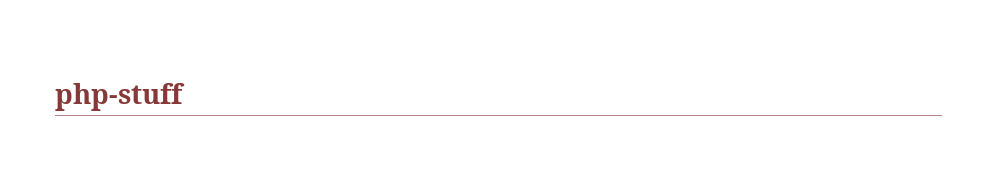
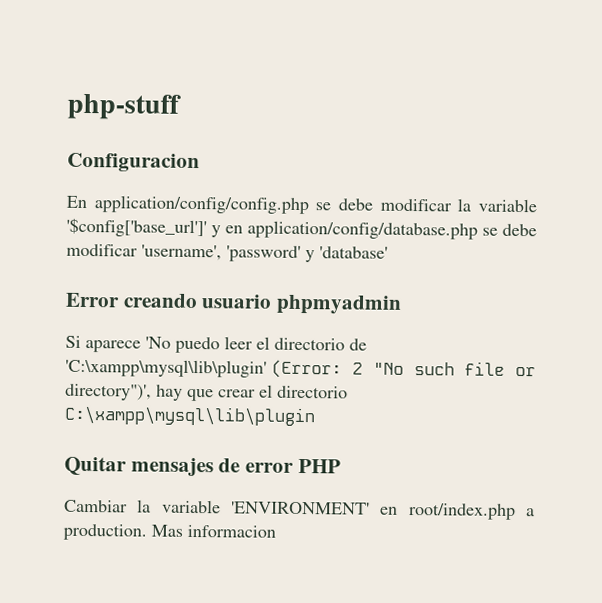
+ Configuracion
+ En application/config/config.php se debe modificar la variable '$config['base_url']' y en application/config/database.php se debe modificar 'username', 'password' y 'database'
+ Error creando usuario phpmyadmin
+ Si aparece 'No puedo leer el directorio de 'C:\xampp\mysql\lib\plugin' (Error: 2 "No such file or directory")', hay que crear el directorio C:\xampp\mysql\lib\plugin
+ Quitar mensajes de error PHP
+ Cambiar la variable 'ENVIRONMENT' en root/index.php a production. Mas informacion

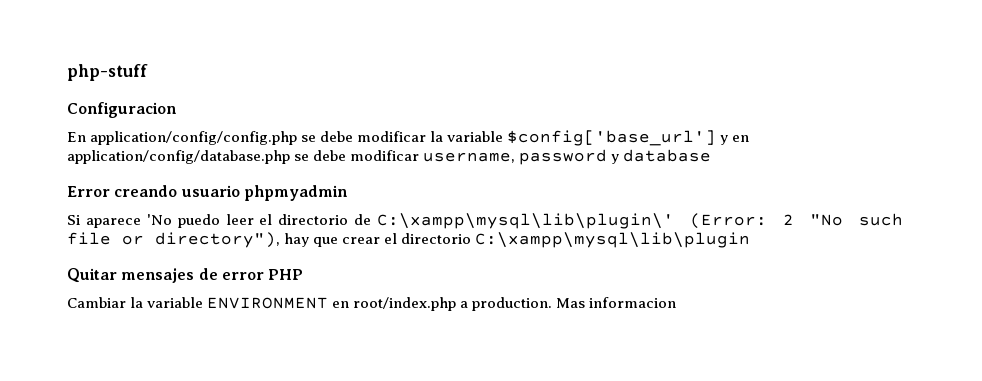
- En application/config/config.php se debe modificar la variable '$config['base_url']' y en application/config/database.php se debe modificar 'username', 'password' y 'database'
+ En application/config/config.php se debe modificar la variable $config['base_url'] y en application/config/database.php se debe modificar username, password y database
- Si aparece 'No puedo leer el directorio de 'C:\xampp\mysql\lib\plugin' (Error: 2 "No such file or directory")', hay que crear el directorio C:\xampp\mysql\lib\plugin
+ Si aparece 'No puedo leer el directorio de C:\xampp\mysql\lib\plugin\' (Error: 2 "No such file or directory"), hay que crear el directorio C:\xampp\mysql\lib\plugin
- Cambiar la variable 'ENVIRONMENT' en root/index.php a production.
+ Cambiar la variable ENVIRONMENT en root/index.php a production.

